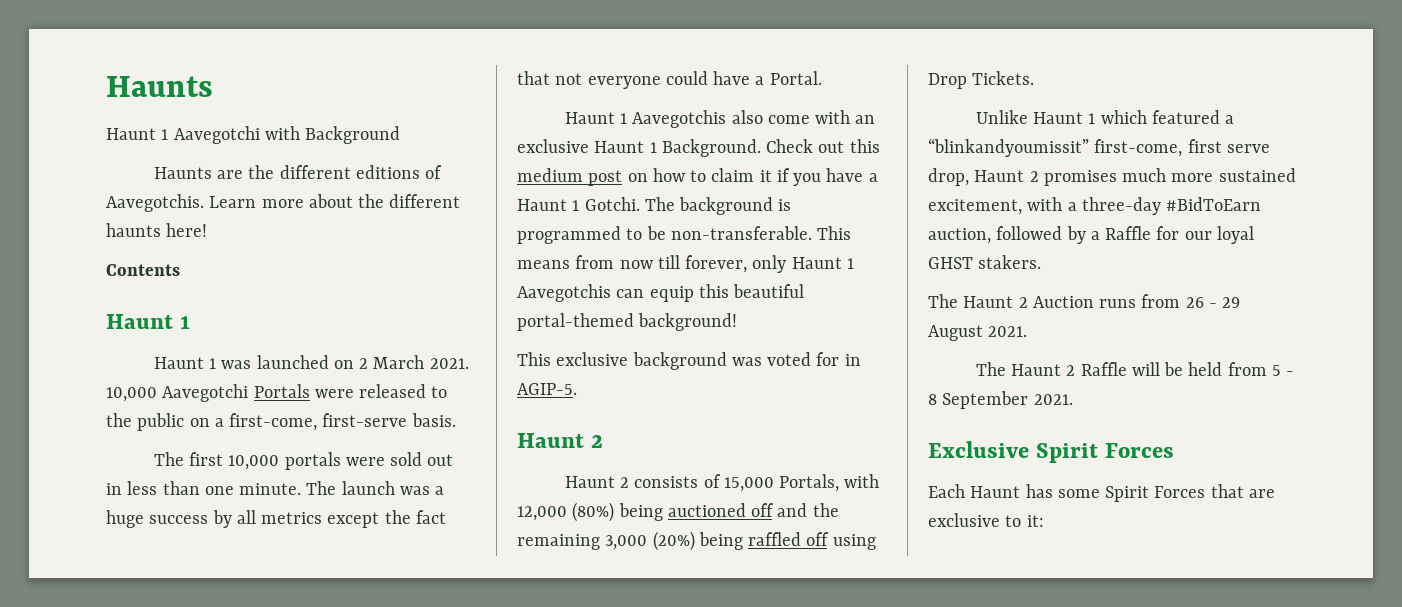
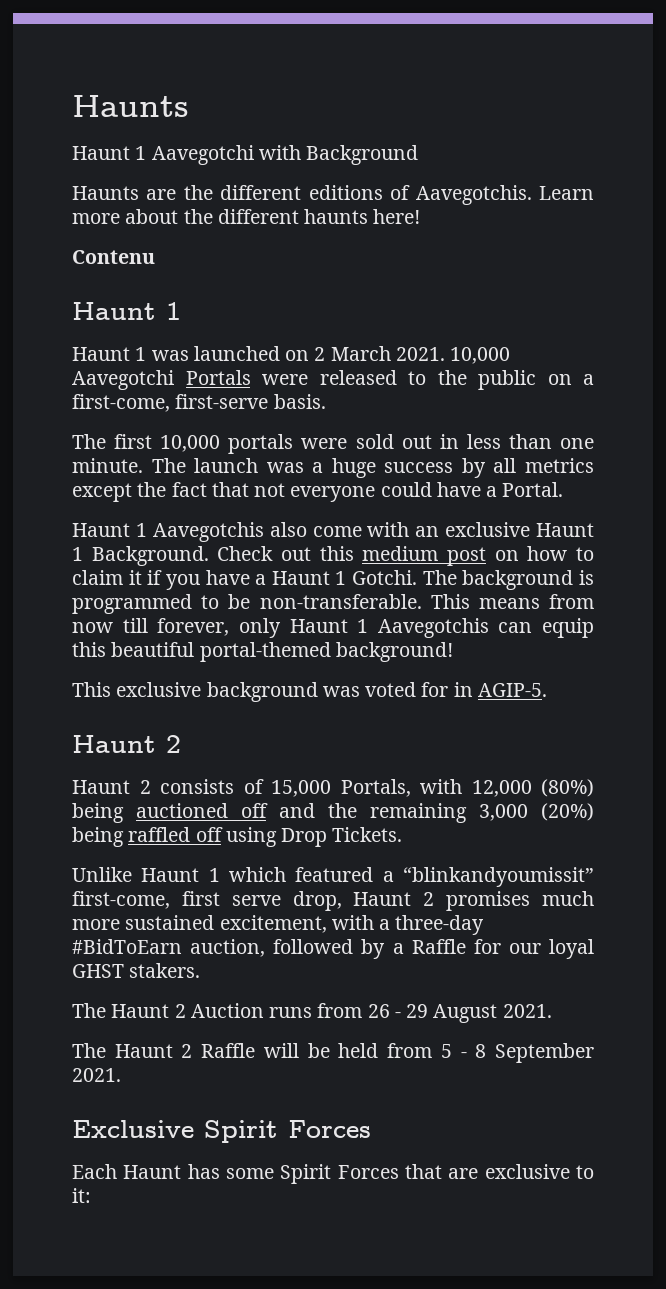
- Contents
+ Contenu

